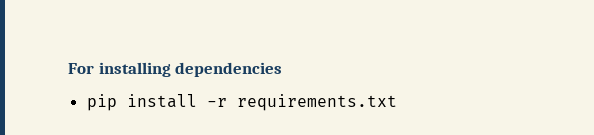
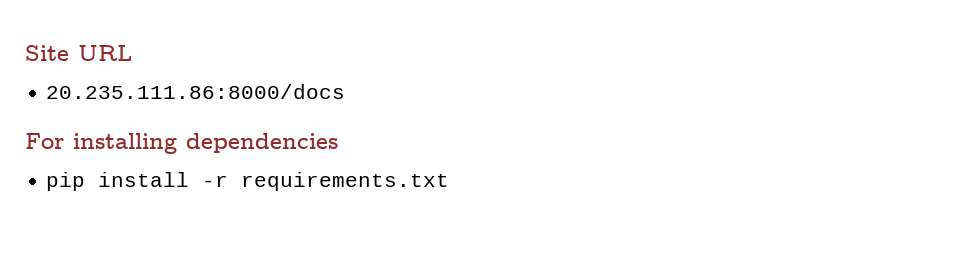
+ Site URL
+ 20.235.111.86:8000/docs

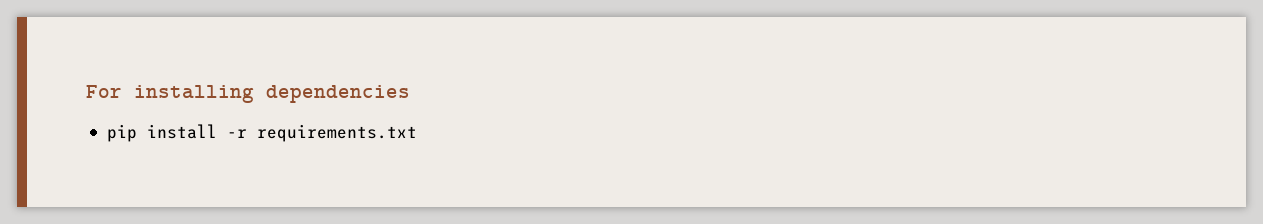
- Site URL
- 20.235.111.86:8000/docs

